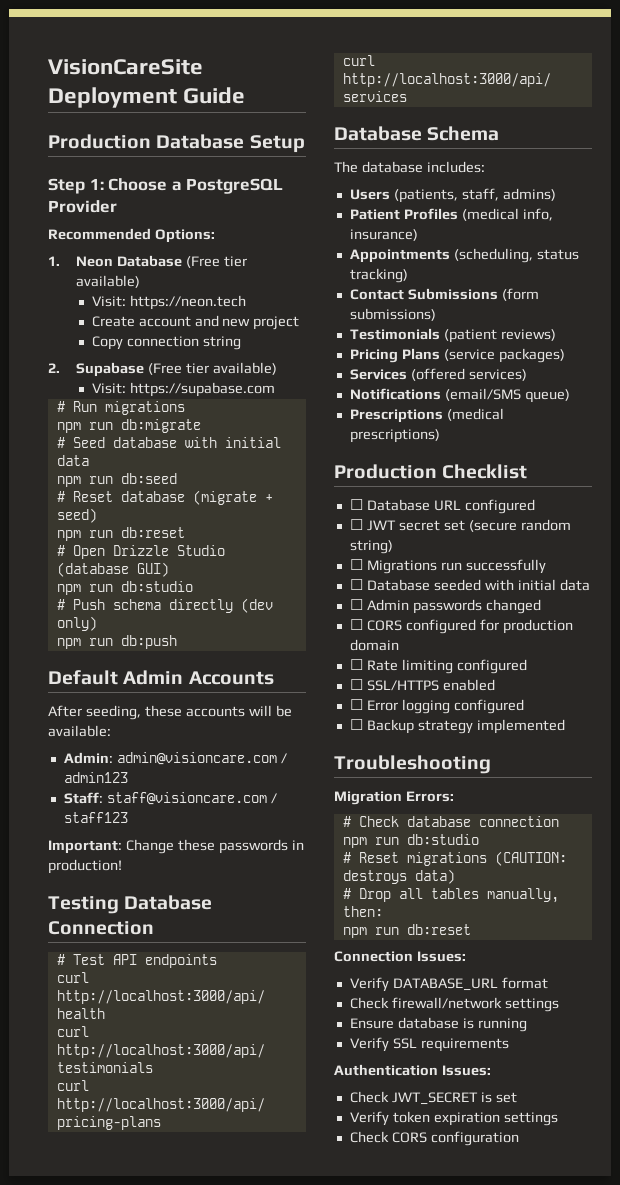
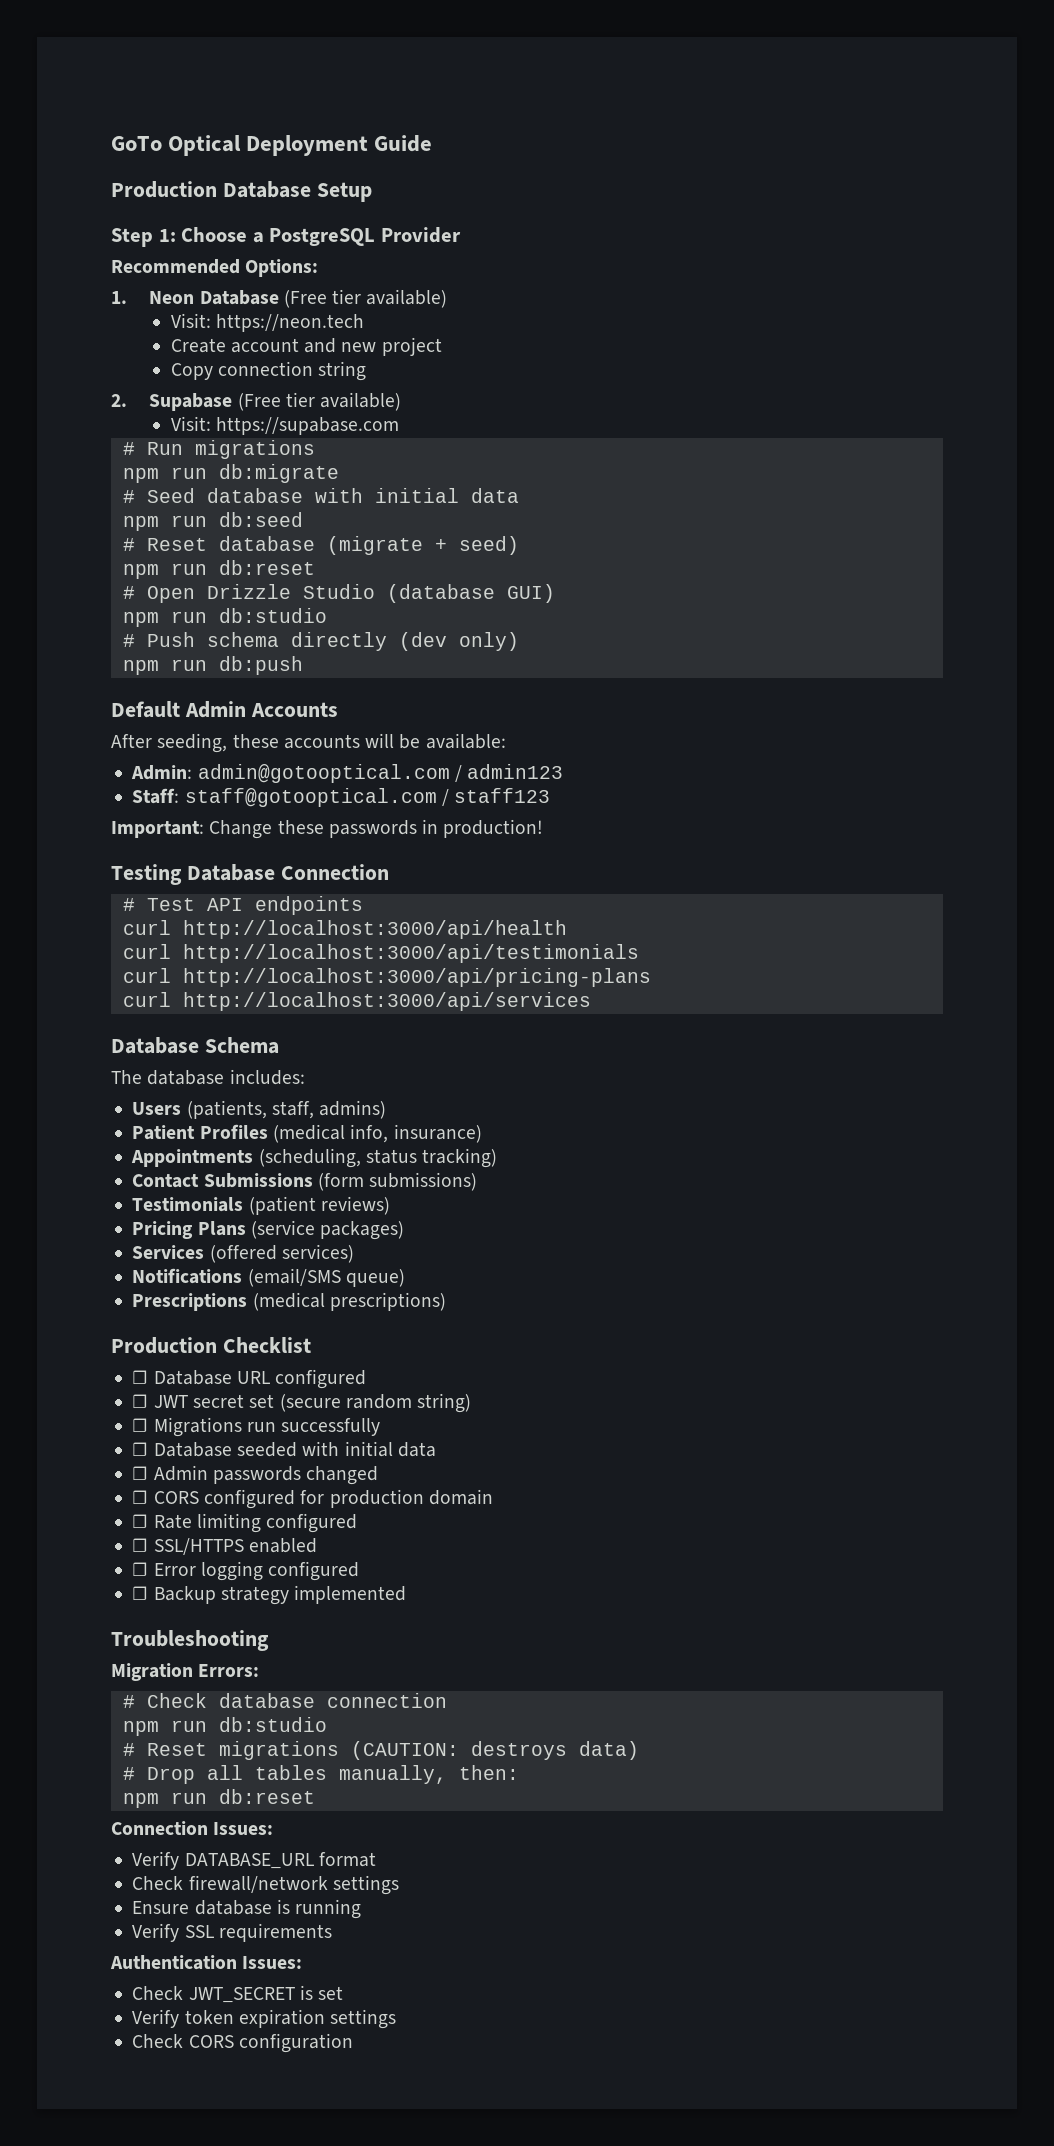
- VisionCareSite Deployment Guide
+ GoTo Optical Deployment Guide
- Admin: admin@visioncare.com / admin123
+ Admin: admin@gotooptical.com / admin123
- Staff: staff@visioncare.com / staff123
+ Staff: staff@gotooptical.com / staff123

